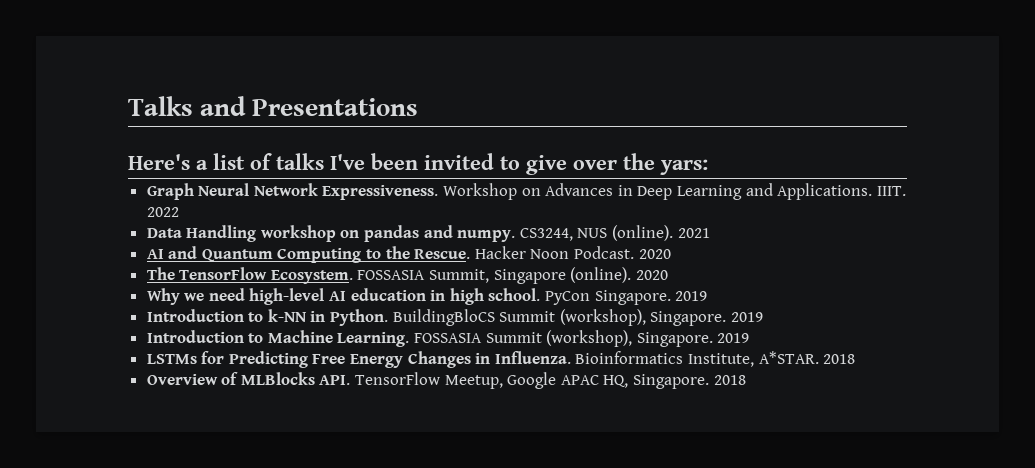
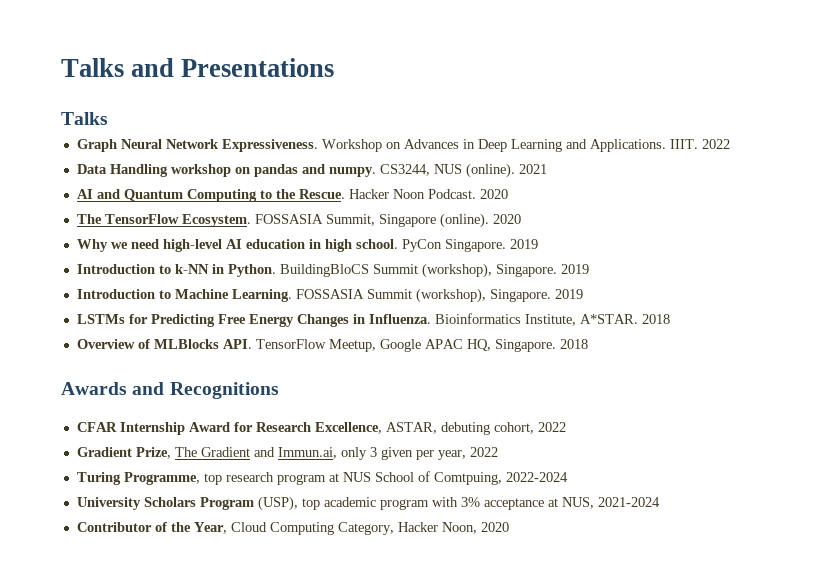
  Talks and Presentations
- Here's a list of talks I've been invited to give over the yars:
+ Talks
+ Awards and Recognitions
+ CFAR Internship Award for Research Excellence, ASTAR, debuting cohort, 2022
+ Gradient Prize, The Gradient and Immun.ai, only 3 given per year, 2022
+ Turing Programme, top research program at NUS School of Comtpuing, 2022-2024
+ University Scholars Program (USP), top academic program with 3% acceptance at NUS, 2021-2024
+ Contributor of the Year, Cloud Computing Category, Hacker Noon, 2020

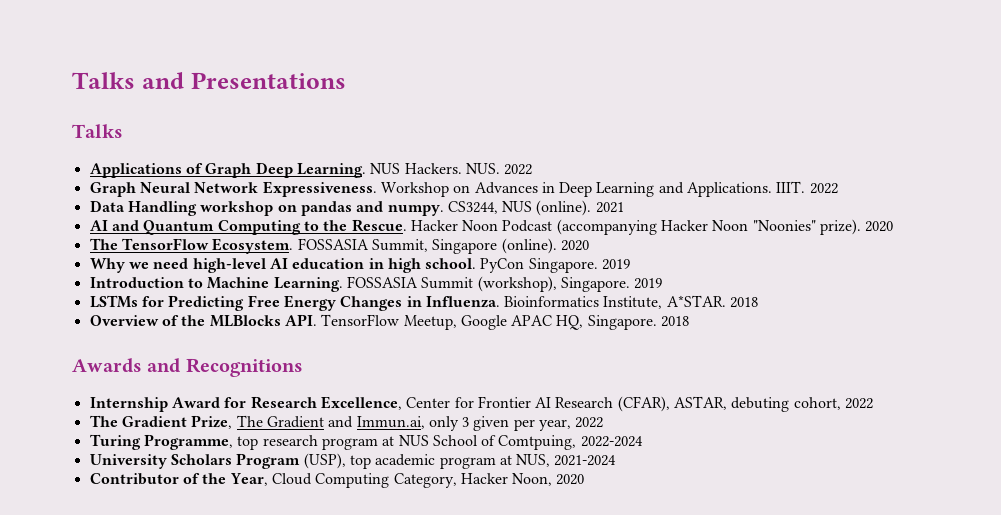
+ Applications of Graph Deep Learning. NUS Hackers. NUS. 2022
- Hacker Noon Podcast.
+ Hacker Noon Podcast (accompanying Hacker Noon "Noonies" prize).
- Introduction to k-NN in Python. BuildingBloCS Summit (workshop), Singapore. 2019
- Overview of MLBlocks API. TensorFlow Meetup, Google APAC HQ, Singapore.
+ Overview of the MLBlocks API. TensorFlow Meetup, Google APAC HQ, Singapore.
- CFAR Internship Award for Research Excellence, ASTAR, debuting cohort, 2022
+ Internship Award for Research Excellence, Center for Frontier AI Research (CFAR), ASTAR, debuting cohort, 2022
- Gradient Prize, The Gradient and Immun.ai, only 3 given per year, 2022
+ The Gradient Prize, The Gradient and Immun.ai, only 3 given per year, 2022
- University Scholars Program (USP), top academic program with 3% acceptance at NUS, 2021-2024
+ University Scholars Program (USP), top academic program at NUS, 2021-2024

